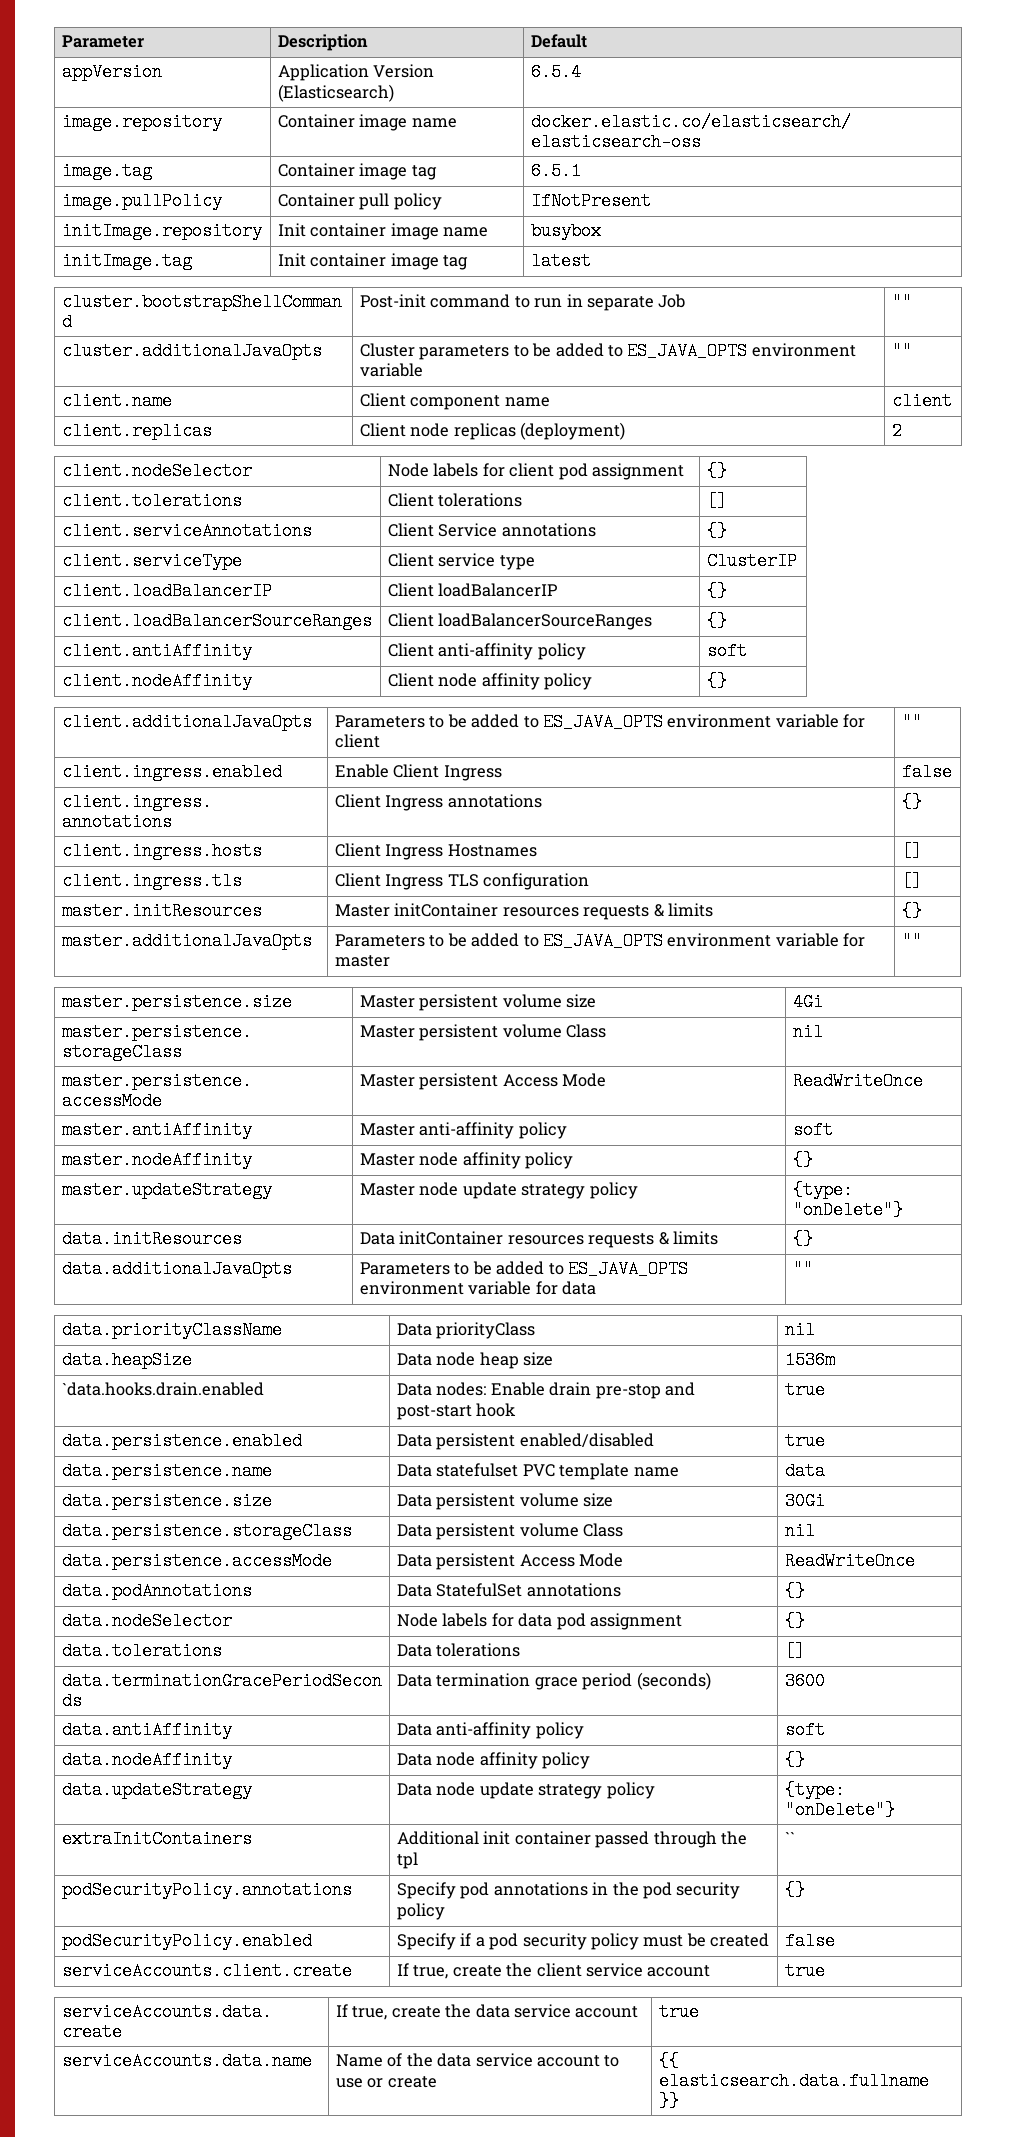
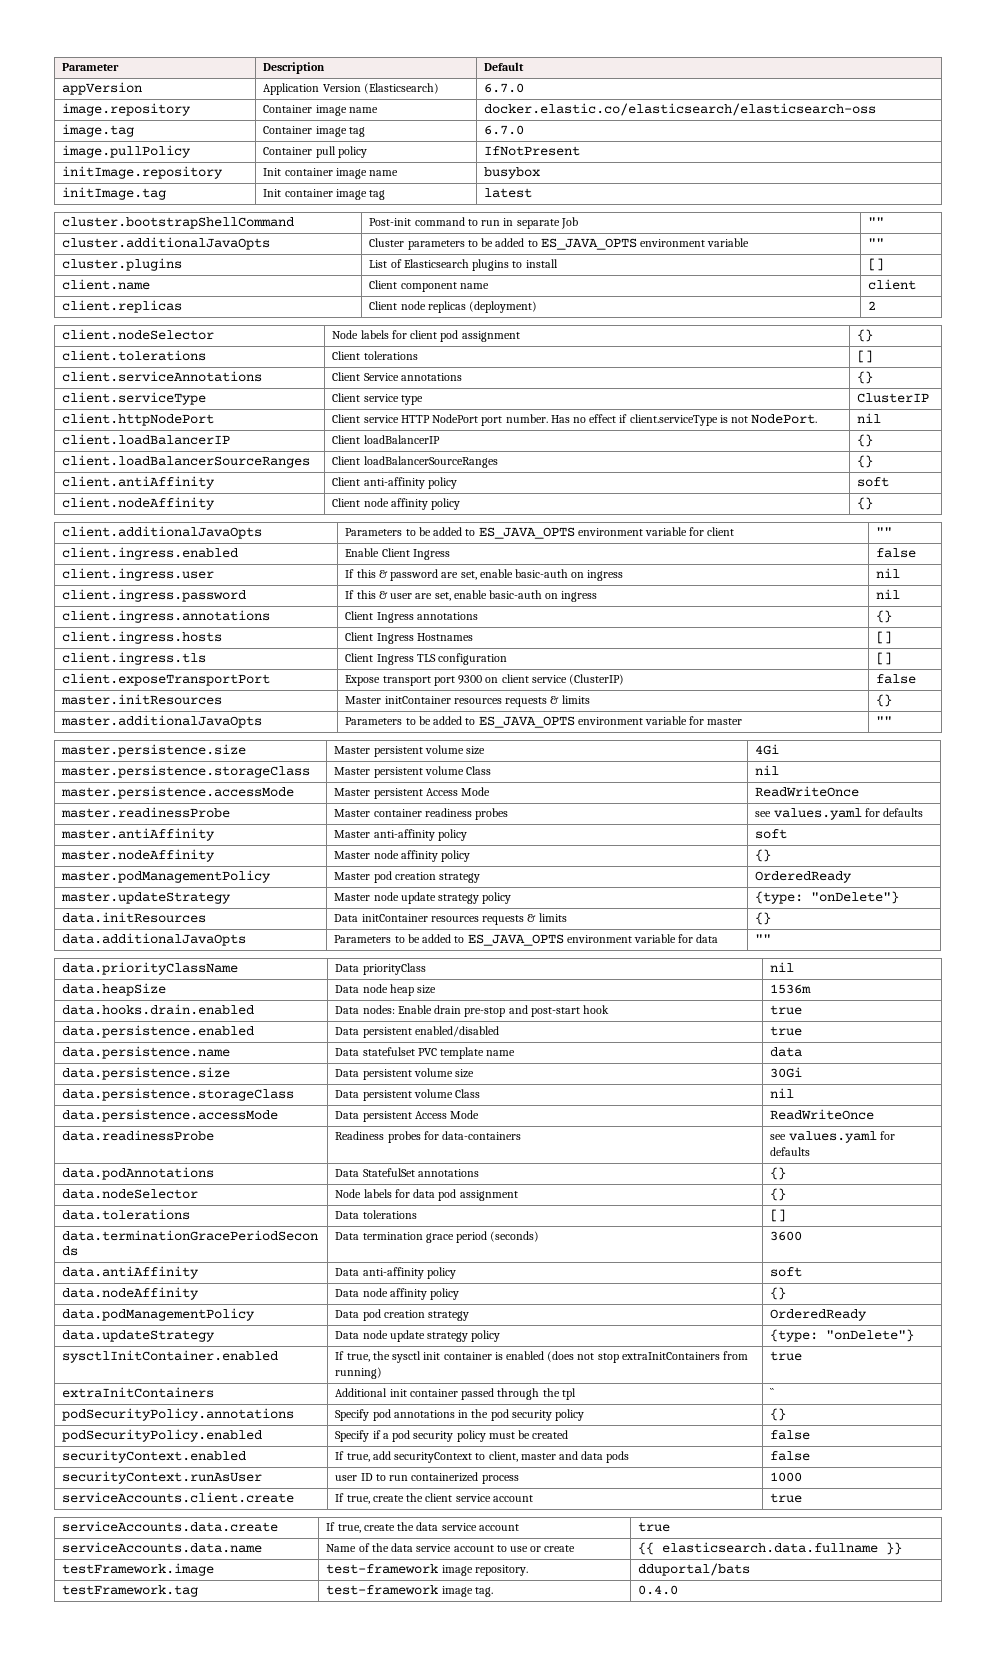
- appVersion | Application Version (Elasticsearch) | 6.5.4
+ appVersion | Application Version (Elasticsearch) | 6.7.0
- image.tag | Container image tag | 6.5.1
+ image.tag | Container image tag | 6.7.0
+ cluster.plugins | List of Elasticsearch plugins to install | []
+ client.httpNodePort | Client service HTTP NodePort port number. Has no effect if client.serviceType is not NodePort. | nil
+ client.ingress.user | If this & password are set, enable basic-auth on ingress | nil
+ client.ingress.password | If this & user are set, enable basic-auth on ingress | nil
+ client.exposeTransportPort | Expose transport port 9300 on client service (ClusterIP) | false
+ master.readinessProbe | Master container readiness probes | see values.yaml for defaults
+ master.podManagementPolicy | Master pod creation strategy | OrderedReady
- `data.hooks.drain.enabled | Data nodes: Enable drain pre-stop and post-start hook | true
+ data.hooks.drain.enabled | Data nodes: Enable drain pre-stop and post-start hook | true
+ data.readinessProbe | Readiness probes for data-containers | see values.yaml for defaults
+ data.podManagementPolicy | Data pod creation strategy | OrderedReady
+ sysctlInitContainer.enabled | If true, the sysctl init container is enabled (does not stop extraInitContainers from running) | true
+ securityContext.enabled | If true, add securityContext to client, master and data pods | false
+ securityContext.runAsUser | user ID to run containerized process | 1000
+ testFramework.image | test-framework image repository. | dduportal/bats
+ testFramework.tag | test-framework image tag. | 0.4.0

